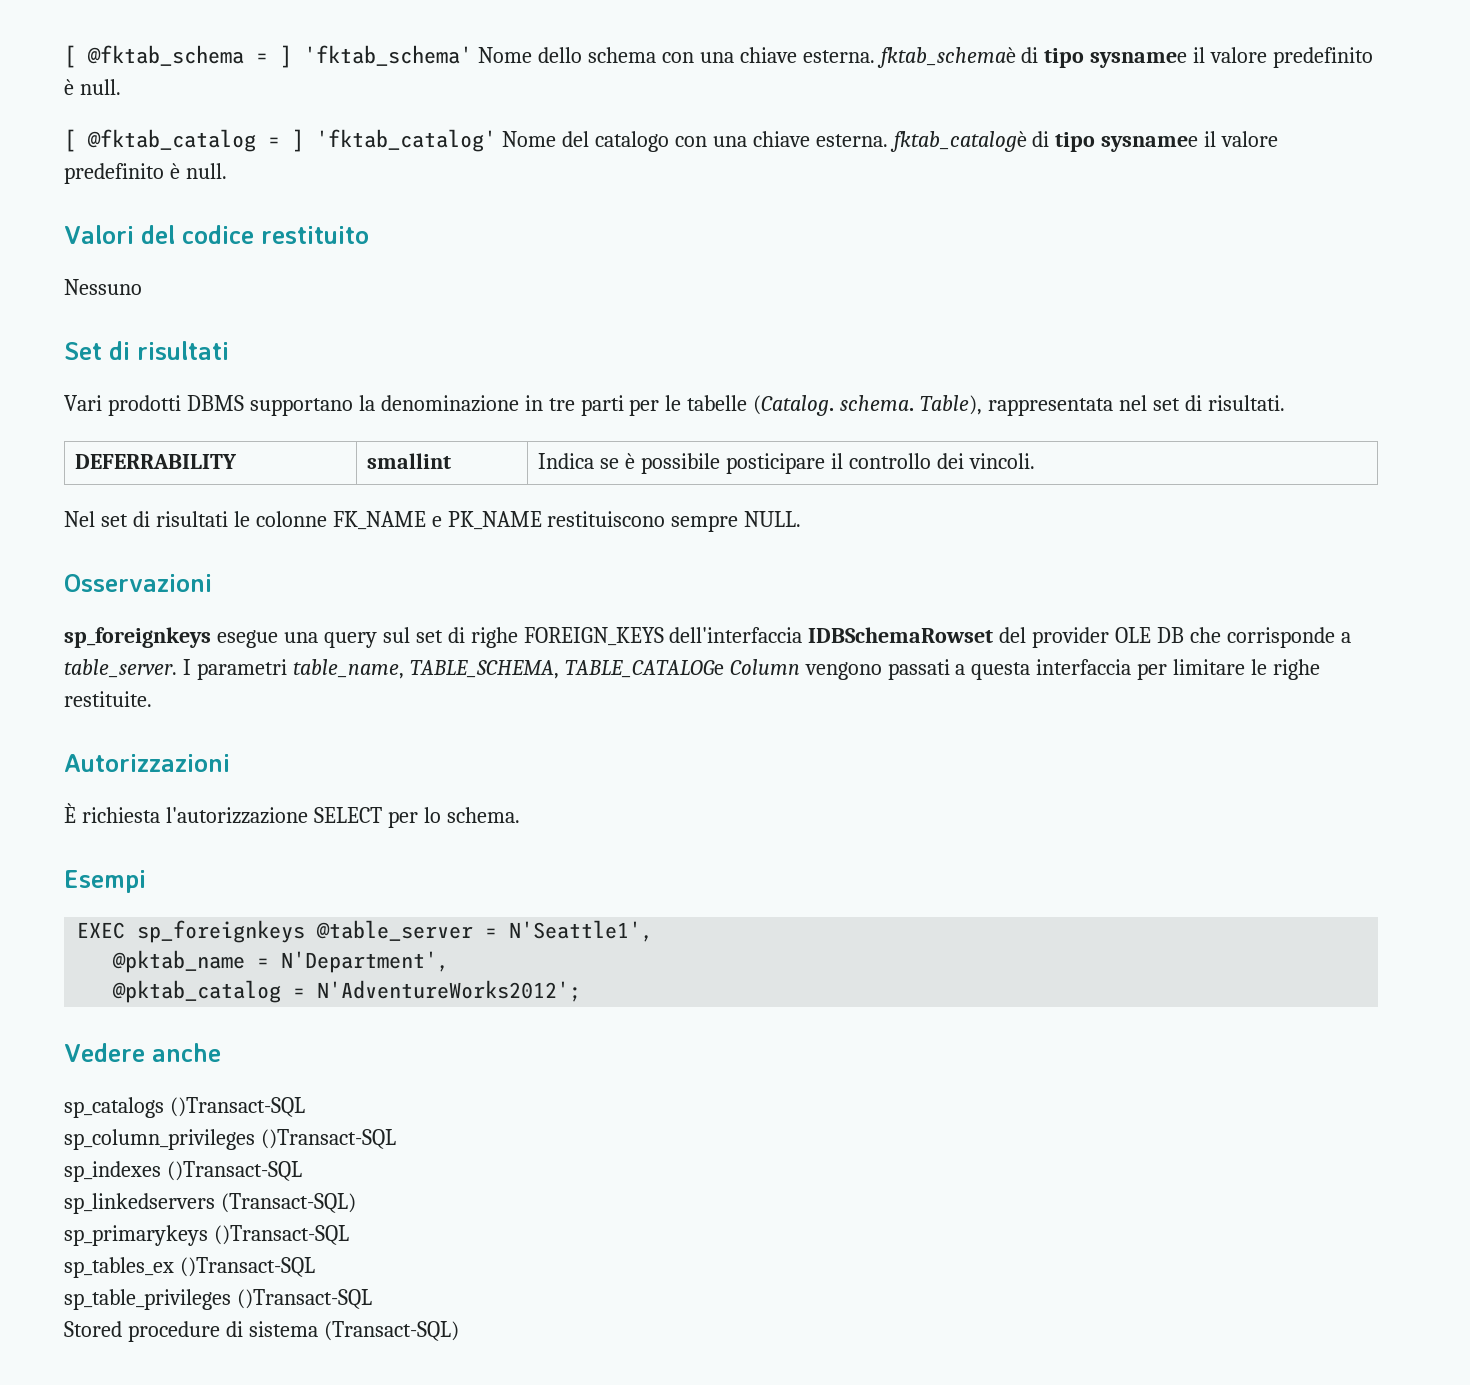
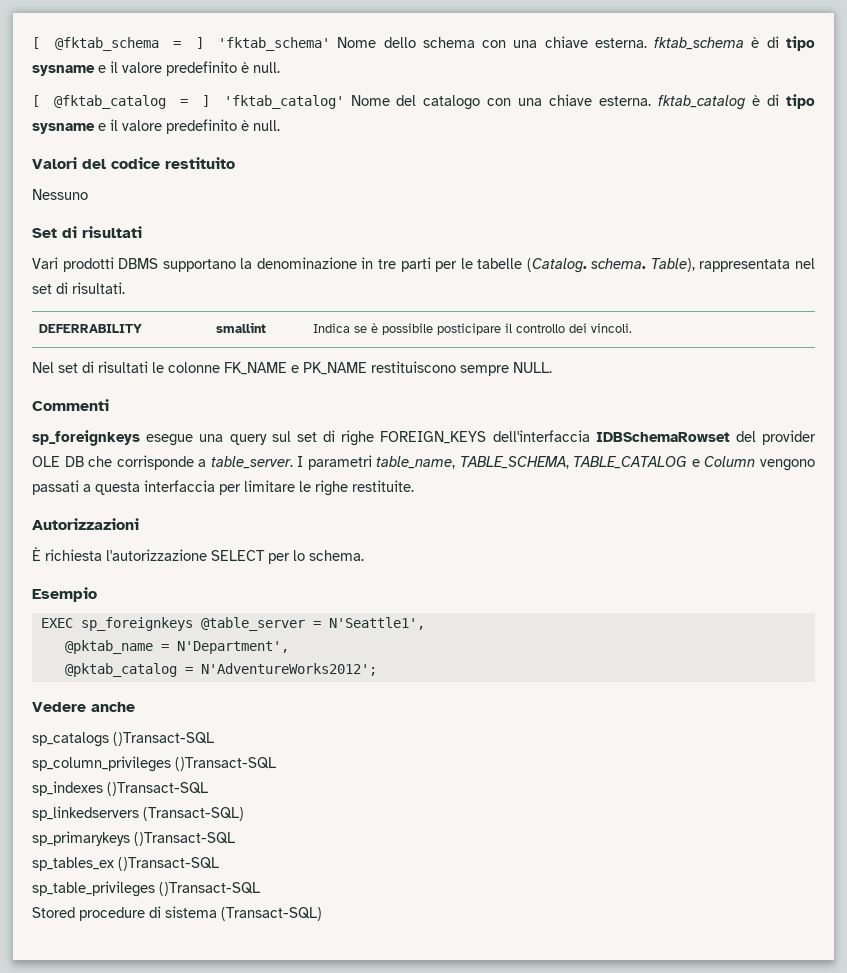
- [ @fktab_schema = ] 'fktab_schema' Nome dello schema con una chiave esterna. fktab_schemaè di tipo sysnamee il valore predefinito è null.
+ [ @fktab_schema = ] 'fktab_schema' Nome dello schema con una chiave esterna. fktab_schema è di tipo sysname e il valore predefinito è null.
- [ @fktab_catalog = ] 'fktab_catalog' Nome del catalogo con una chiave esterna. fktab_catalogè di tipo sysnamee il valore predefinito è null.
+ [ @fktab_catalog = ] 'fktab_catalog' Nome del catalogo con una chiave esterna. fktab_catalog è di tipo sysname e il valore predefinito è null.
- Osservazioni
+ Commenti
- I parametri table_name, TABLE_SCHEMA, TABLE_CATALOGe Column vengono passati a questa interfaccia per limitare le righe restituite.
+ I parametri table_name, TABLE_SCHEMA, TABLE_CATALOG e Column vengono passati a questa interfaccia per limitare le righe restituite.
- Esempi
+ Esempio

